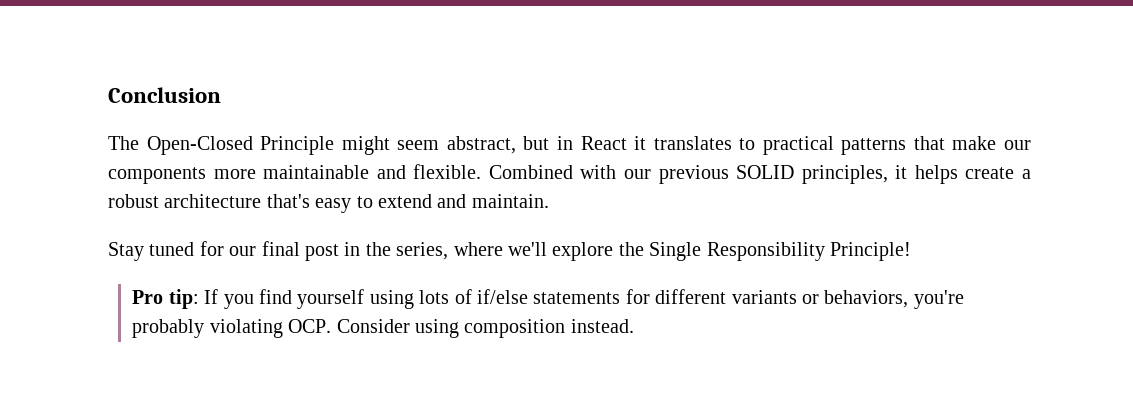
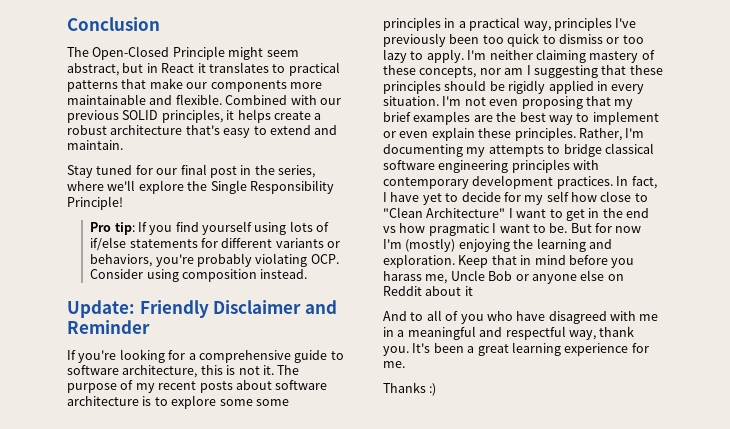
+ Update: Friendly Disclaimer and Reminder
+ If you're looking for a comprehensive guide to software architecture, this is not it. The purpose of my recent posts about software architecture is to explore some some principles in a practical way, principles I've previously been too quick to dismiss or too lazy to apply. I'm neither claiming mastery of these concepts, nor am I suggesting that these principles should be rigidly applied in every situation. I'm not even proposing that my brief examples are the best way to implement or even explain these principles. Rather, I'm documenting my attempts to bridge classical software engineering principles with contemporary development practices. In fact, I have yet to decide for my self how close to "Clean Architecture" I want to get in the end vs how pragmatic I want to be. But for now I'm (mostly) enjoying the learning and exploration. Keep that in mind before you harass me, Uncle Bob or anyone else on Reddit about it
+ And to all of you who have disagreed with me in a meaningful and respectful way, thank you. It's been a great learning experience for me.
+ Thanks :)

